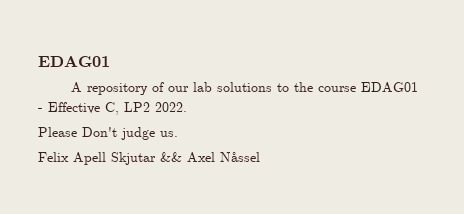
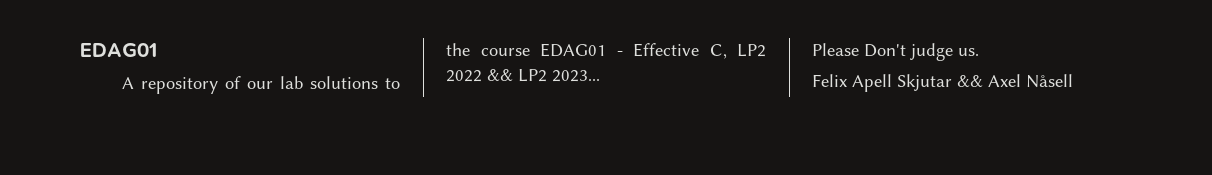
- A repository of our lab solutions to the course EDAG01 - Effective C, LP2 2022.
+ A repository of our lab solutions to the course EDAG01 - Effective C, LP2 2022 && LP2 2023...
- Felix Apell Skjutar && Axel Nåssel
+ Felix Apell Skjutar && Axel Nåsell

